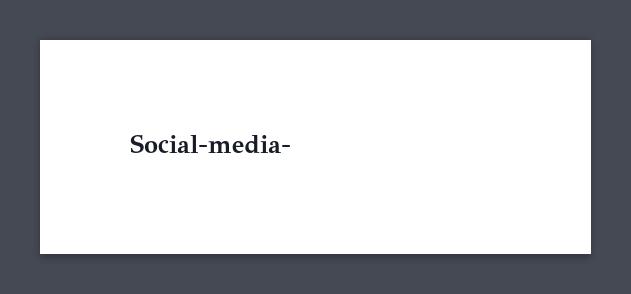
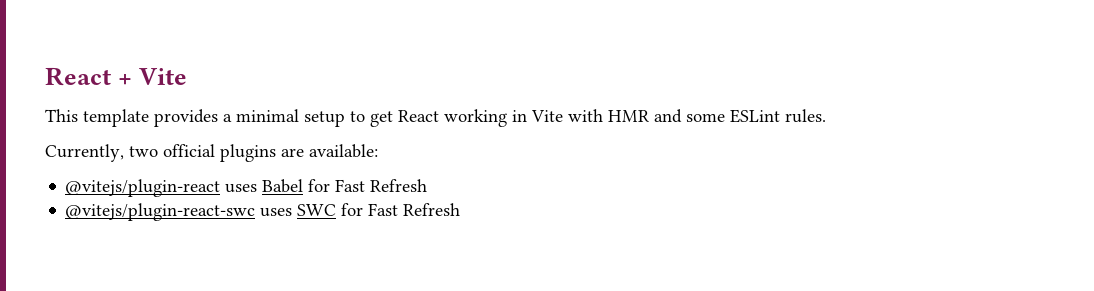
- Social-media-
+ React + Vite
+ This template provides a minimal setup to get React working in Vite with HMR and some ESLint rules.
+ Currently, two official plugins are available:
+ @vitejs/plugin-react uses Babel for Fast Refresh
+ @vitejs/plugin-react-swc uses SWC for Fast Refresh

